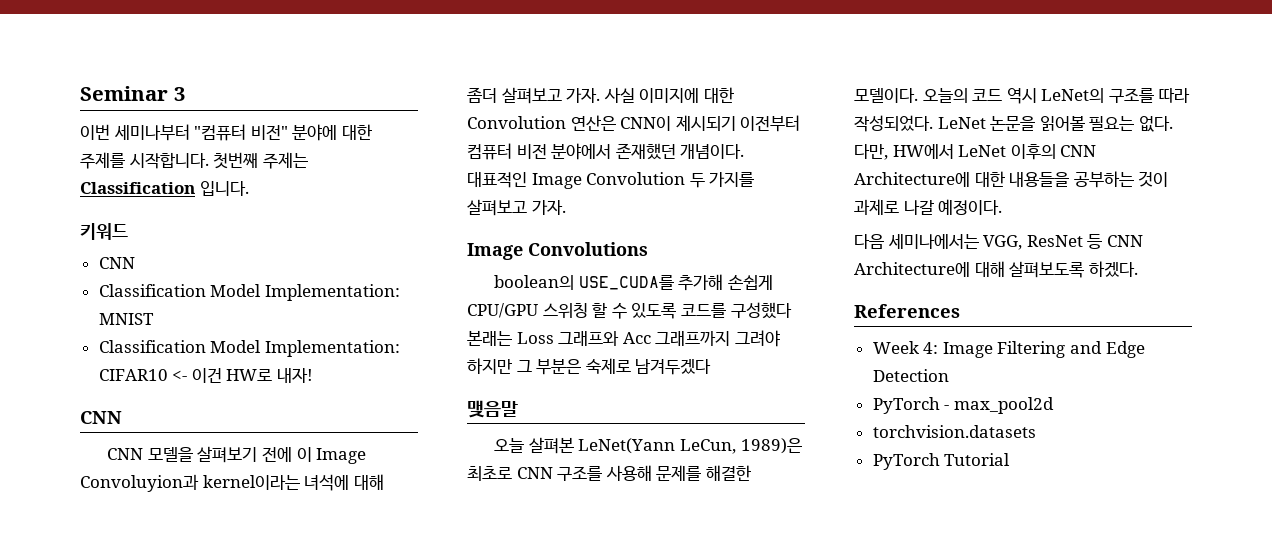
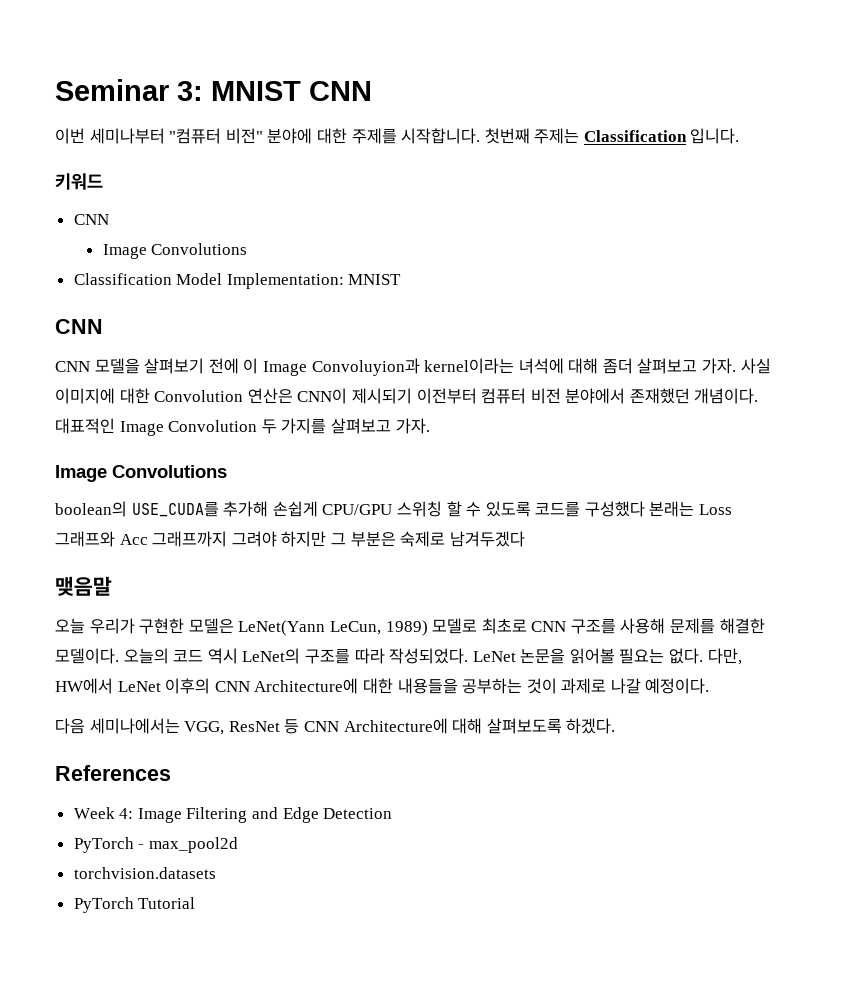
- Seminar 3
+ Seminar 3: MNIST CNN
  키워드
  CNN
+ Image Convolutions
- Classification Model Implementation: CIFAR10 <- 이건 HW로 내자!
- 오늘 살펴본 LeNet(Yann LeCun, 1989)은 최초로 CNN 구조를 사용해 문제를 해결한 모델이다.
+ 오늘 우리가 구현한 모델은 LeNet(Yann LeCun, 1989) 모델로 최초로 CNN 구조를 사용해 문제를 해결한 모델이다.

